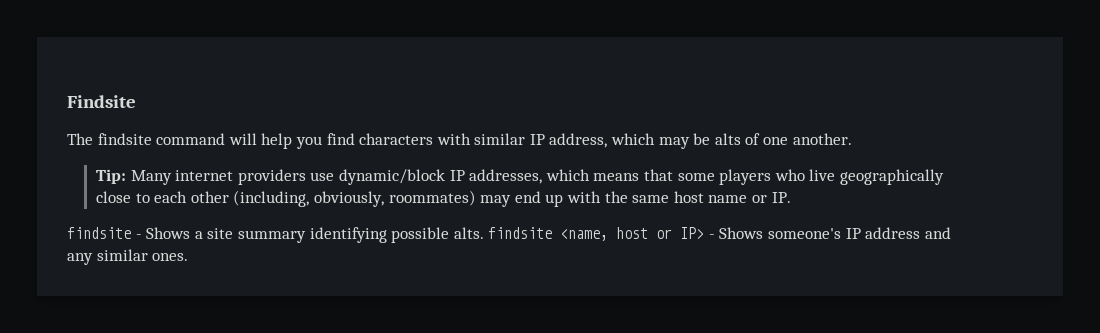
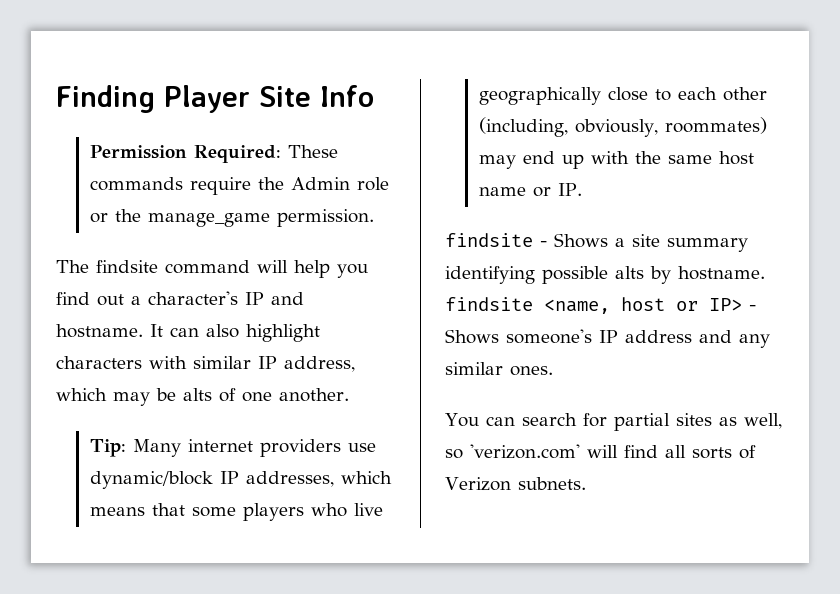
- Findsite
+ Finding Player Site Info
+ Permission Required: These commands require the Admin role or the manage_game permission.
- The findsite command will help you find characters with similar IP address, which may be alts of one another.
+ The findsite command will help you find out a character's IP and hostname. It can also highlight characters with similar IP address, which may be alts of one another.
- findsite - Shows a site summary identifying possible alts. findsite <name, host or IP> - Shows someone's IP address and any similar ones.
+ findsite - Shows a site summary identifying possible alts by hostname. findsite <name, host or IP> - Shows someone's IP address and any similar ones.
+ You can search for partial sites as well, so 'verizon.com' will find all sorts of Verizon subnets.

